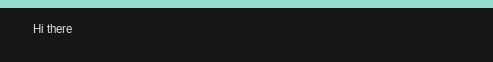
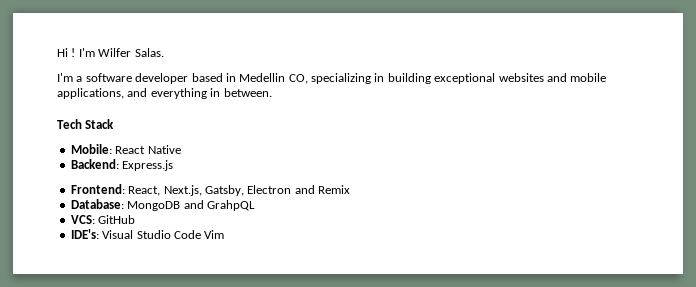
- Hi there
+ Hi ! I'm Wilfer Salas.
+ I'm a software developer based in Medellin CO, specializing in building exceptional websites and mobile applications, and everything in between.
+ Tech Stack
+ Mobile: React Native
+ Backend: Express.js
+ Frontend: React, Next.js, Gatsby, Electron and Remix
+ Database: MongoDB and GrahpQL
+ VCS: GitHub
+ IDE's: Visual Studio Code Vim

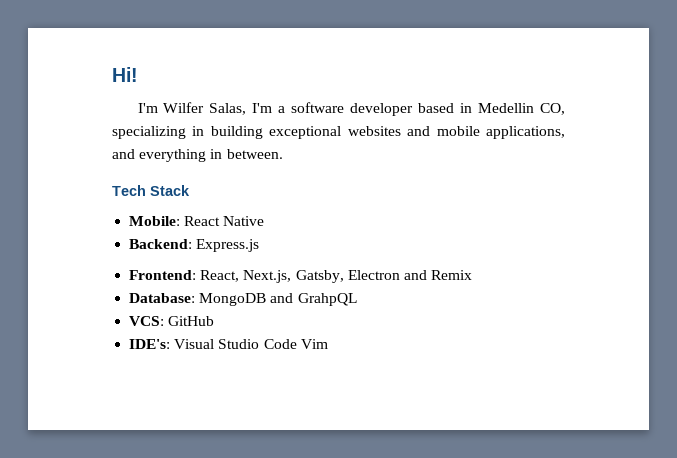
- Hi ! I'm Wilfer Salas.
- I'm a software developer based in Medellin CO, specializing in building exceptional websites and mobile applications, and everything in between.
+ Hi!
+ I'm Wilfer Salas, I'm a software developer based in Medellin CO, specializing in building exceptional websites and mobile applications, and everything in between.

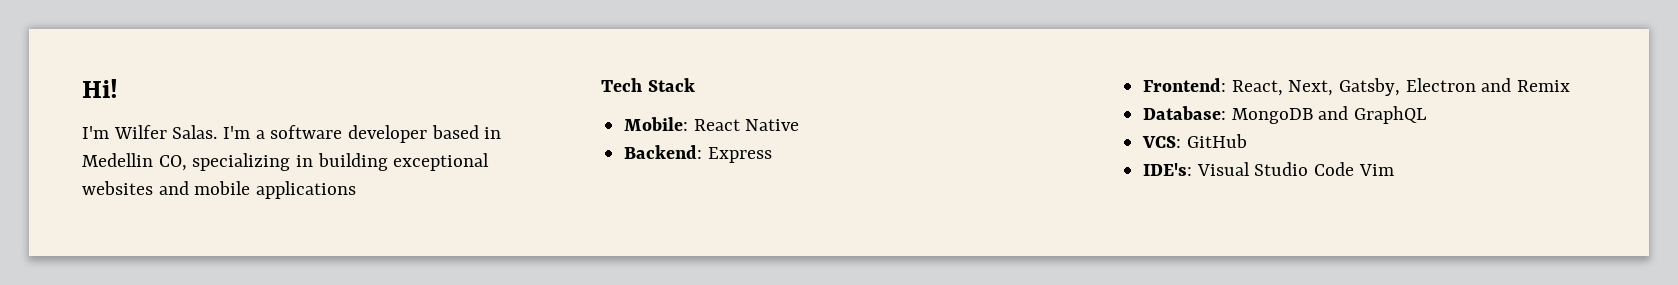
- I'm Wilfer Salas, I'm a software developer based in Medellin CO, specializing in building exceptional websites and mobile applications, and everything in between.
+ I'm Wilfer Salas. I'm a software developer based in Medellin CO, specializing in building exceptional websites and mobile applications
- Backend: Express.js
+ Backend: Express
- Frontend: React, Next.js, Gatsby, Electron and Remix
+ Frontend: React, Next, Gatsby, Electron and Remix
- Database: MongoDB and GrahpQL
+ Database: MongoDB and GraphQL

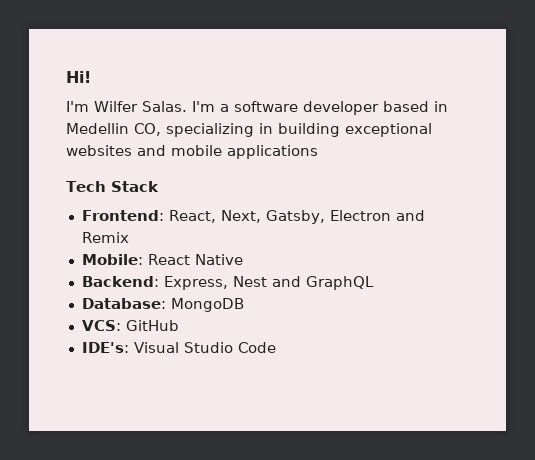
- Mobile: React Native
- Backend: Express
+ Mobile: React Native
+ Backend: Express, Nest and GraphQL
- Database: MongoDB and GraphQL
+ Database: MongoDB
- IDE's: Visual Studio Code Vim
+ IDE's: Visual Studio Code

